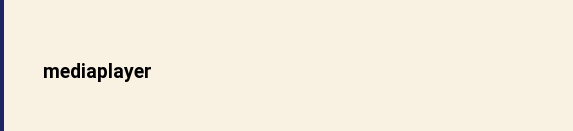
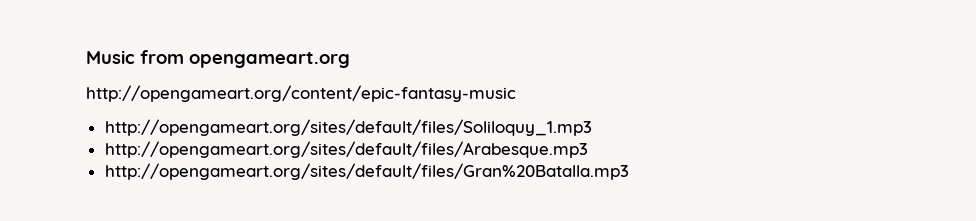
- mediaplayer
+ Music from opengameart.org
+ http://opengameart.org/content/epic-fantasy-music
+ http://opengameart.org/sites/default/files/Soliloquy_1.mp3
+ http://opengameart.org/sites/default/files/Arabesque.mp3
+ http://opengameart.org/sites/default/files/Gran%20Batalla.mp3

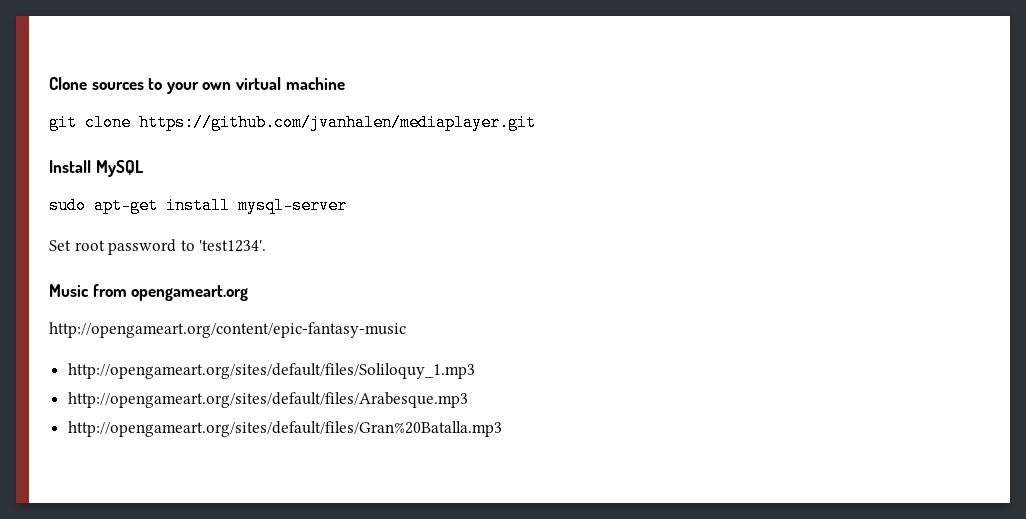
+ Clone sources to your own virtual machine
+ git clone https://github.com/jvanhalen/mediaplayer.git
+ Install MySQL
+ sudo apt-get install mysql-server
+ Set root password to 'test1234'.

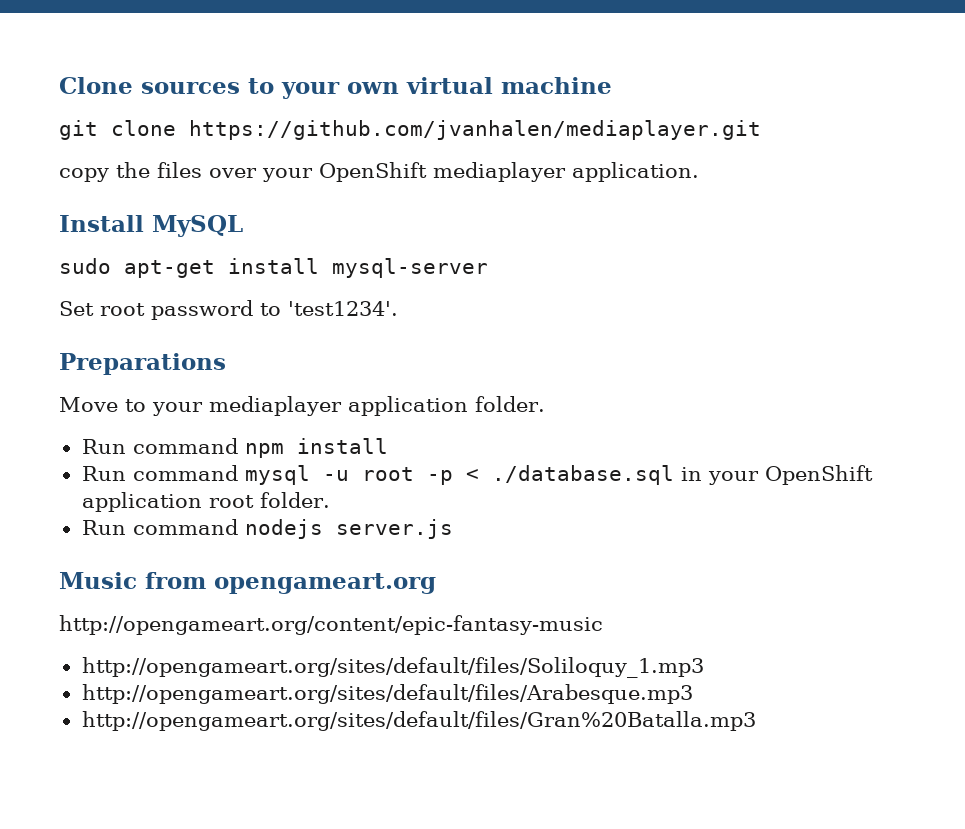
+ copy the files over your OpenShift mediaplayer application.
+ Preparations
+ Move to your mediaplayer application folder.
+ Run command npm install
+ Run command mysql -u root -p < ./database.sql in your OpenShift application root folder.
+ Run command nodejs server.js

